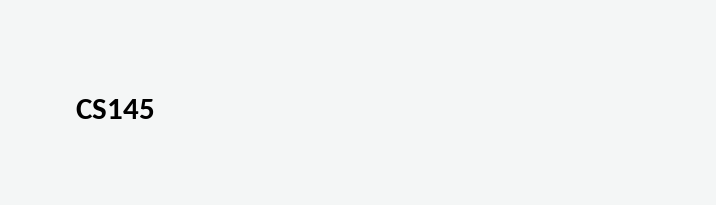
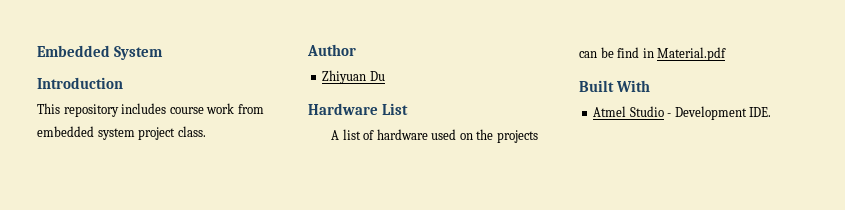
- CS145
+ Embedded System
+ Introduction
+ This repository includes course work from embedded system project class.
+ Author
+ Zhiyuan Du
+ Hardware List
+ A list of hardware used on the projects can be find in Material.pdf
+ Built With
+ Atmel Studio - Development IDE.

